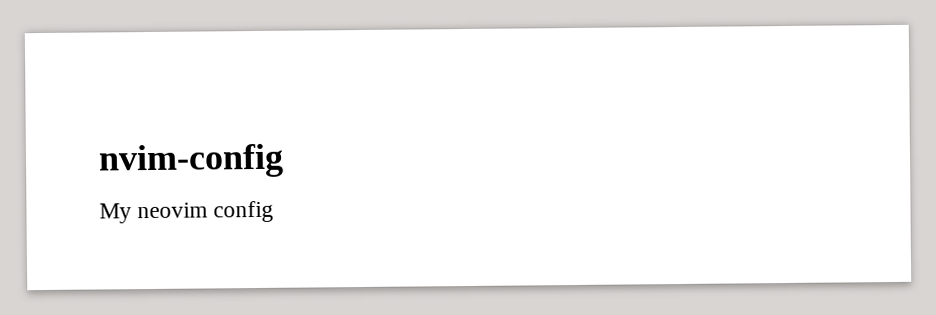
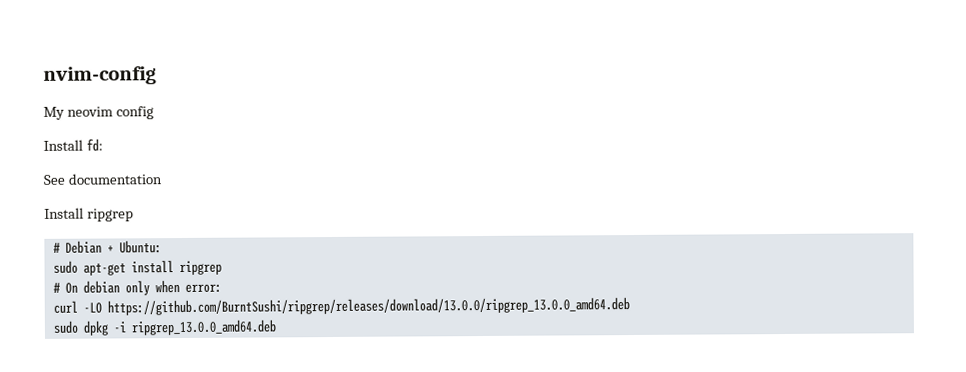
+ Install fd:
+ See documentation
+ Install ripgrep
+ # Debian + Ubuntu:
+ sudo apt-get install ripgrep
+ # On debian only when error:
+ curl -LO https://github.com/BurntSushi/ripgrep/releases/download/13.0.0/ripgrep_13.0.0_amd64.deb
+ sudo dpkg -i ripgrep_13.0.0_amd64.deb

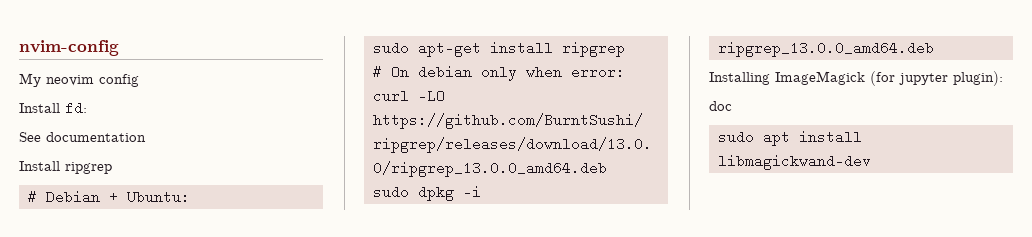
+ Installing ImageMagick (for jupyter plugin):
+ doc
+ sudo apt install libmagickwand-dev

